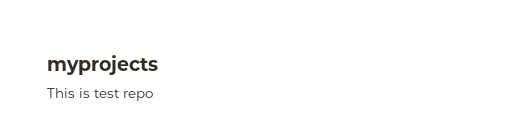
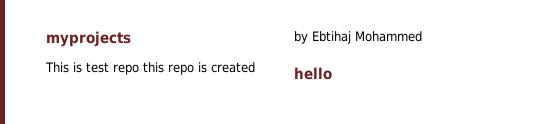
- This is test repo
+ This is test repo this repo is created by Ebtihaj Mohammed
+ hello

